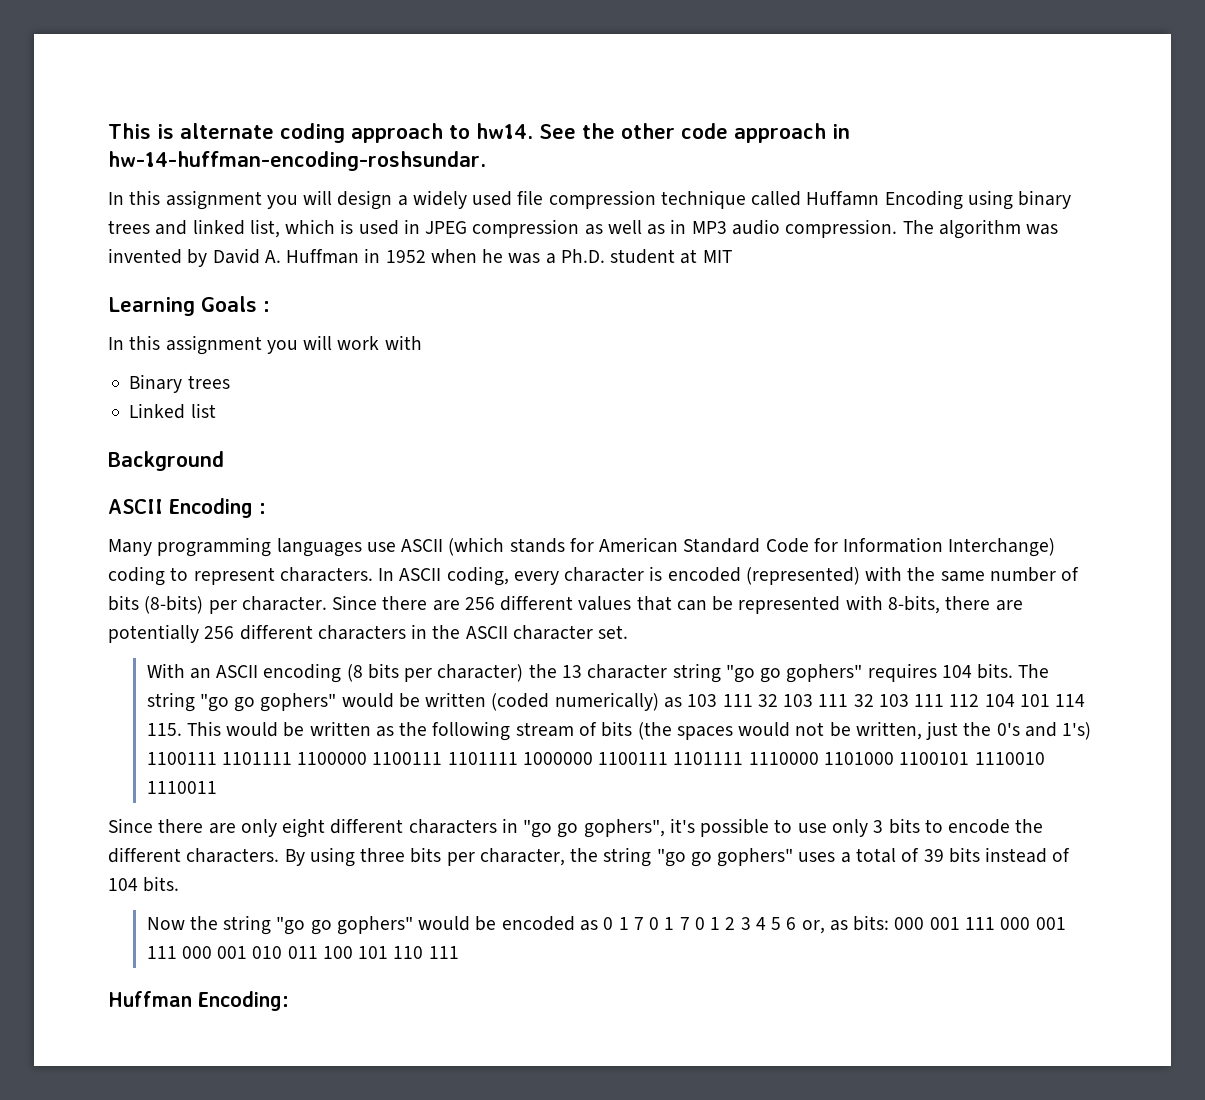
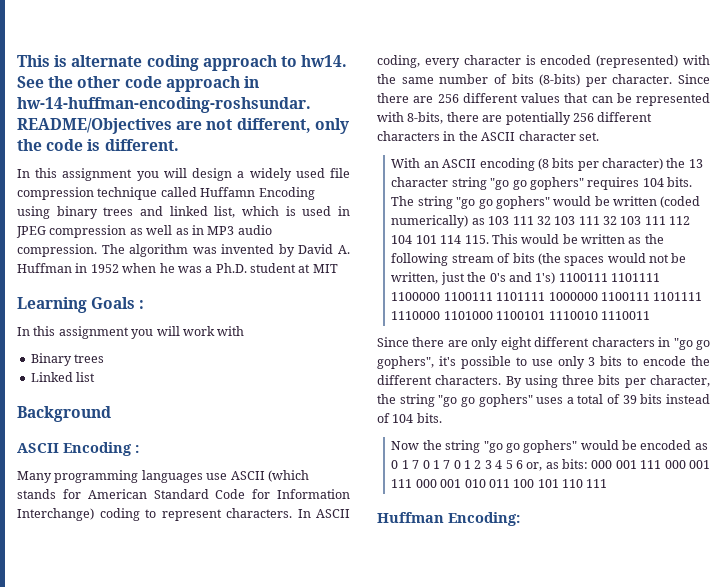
+ README/Objectives are not different, only the code is different.

